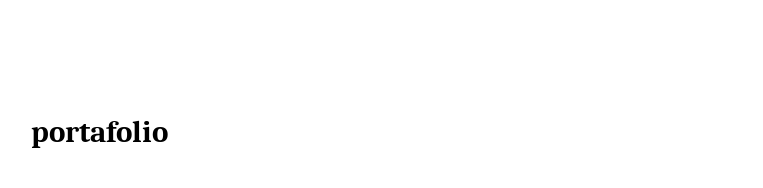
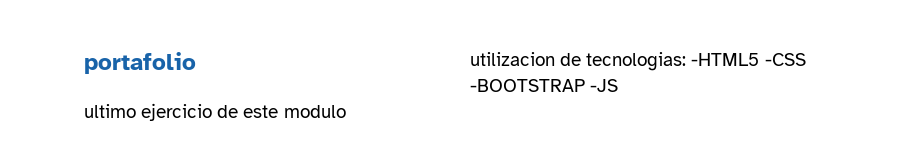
+ ultimo ejercicio de este modulo utilizacion de tecnologias: -HTML5 -CSS -BOOTSTRAP -JS

